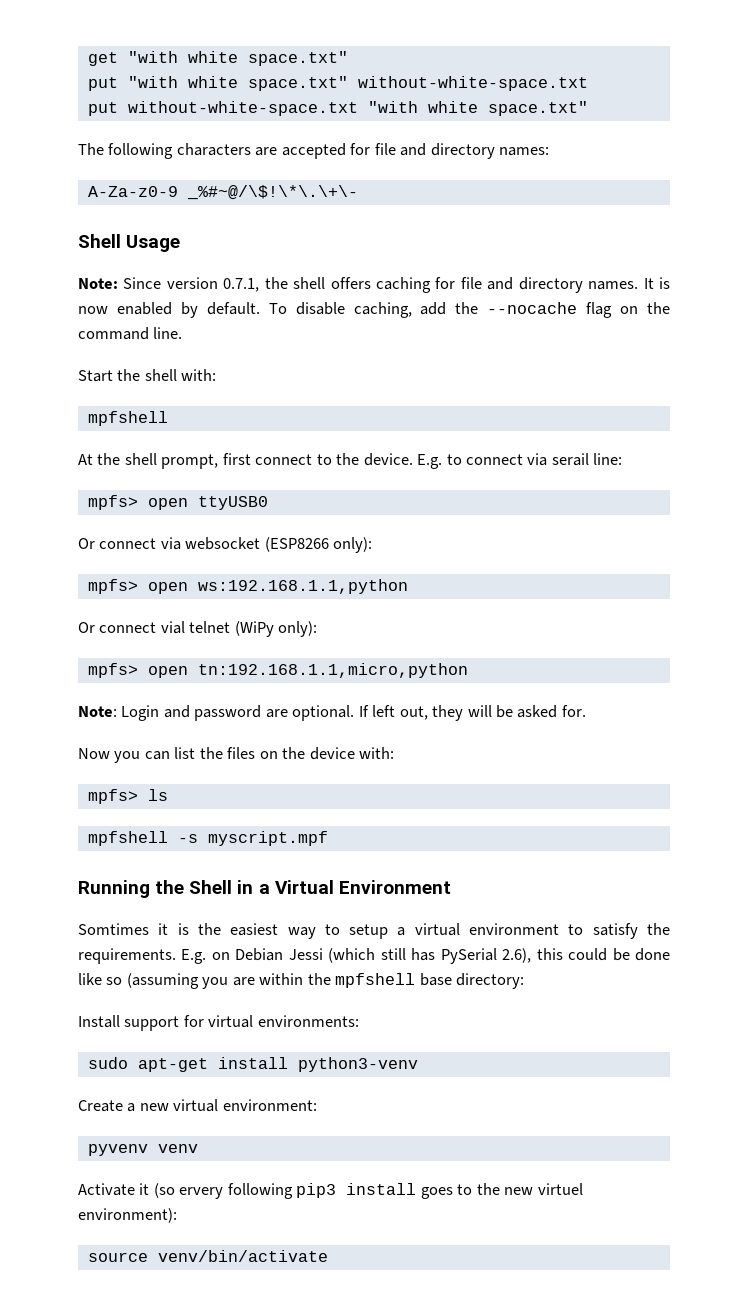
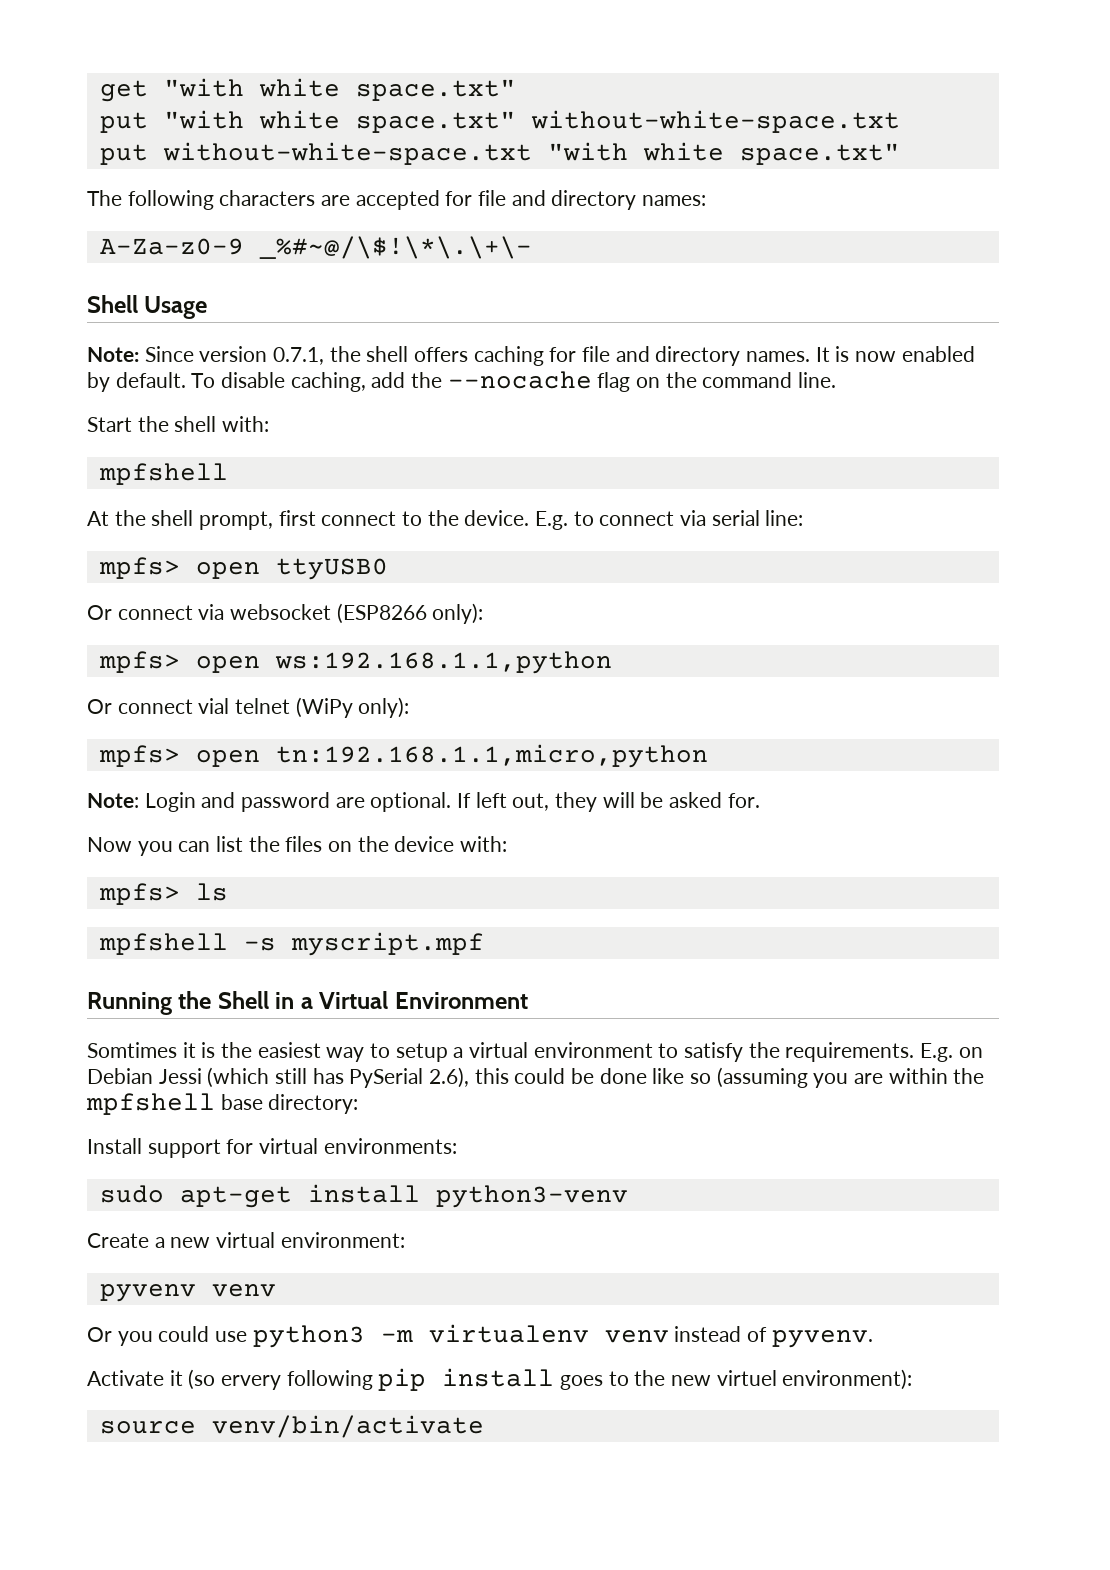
- E.g. to connect via serail line:
+ E.g. to connect via serial line:
+ Or you could use python3 -m virtualenv venv instead of pyvenv.
- Activate it (so ervery following pip3 install goes to the new virtuel environment):
+ Activate it (so ervery following pip install goes to the new virtuel environment):

